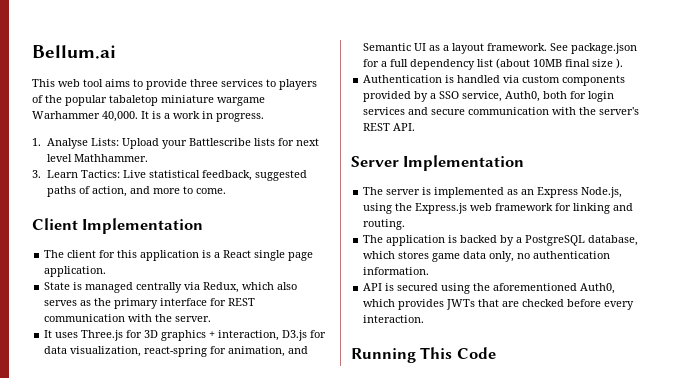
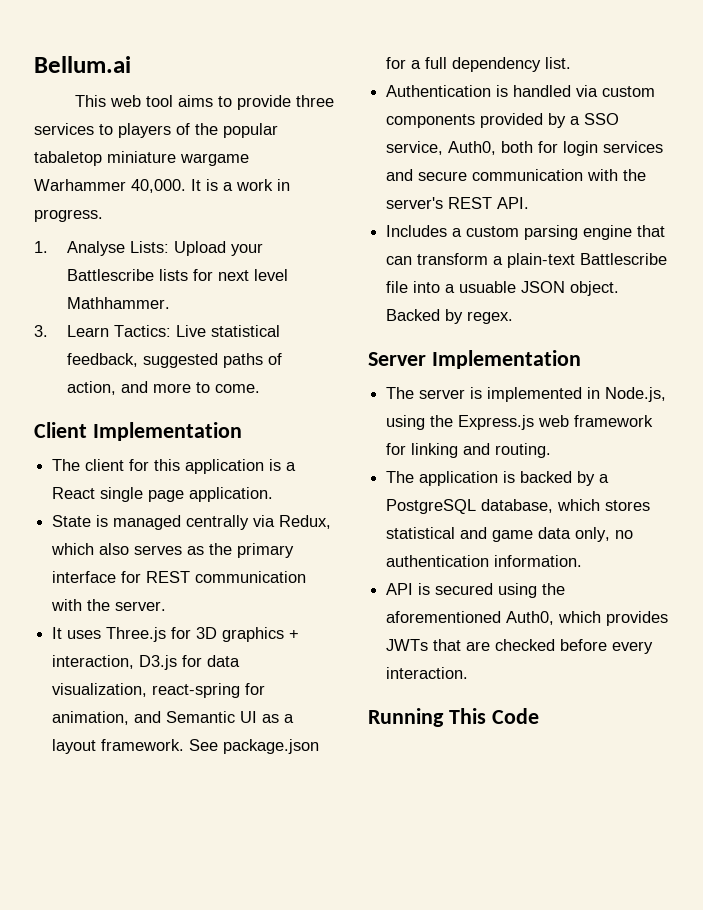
- See package.json for a full dependency list (about 10MB final size ).
+ See package.json for a full dependency list.
+ Includes a custom parsing engine that can transform a plain-text Battlescribe file into a usuable JSON object. Backed by regex.
- The server is implemented as an Express Node.js, using the Express.js web framework for linking and routing.
+ The server is implemented in Node.js, using the Express.js web framework for linking and routing.
- The application is backed by a PostgreSQL database, which stores game data only, no authentication information.
+ The application is backed by a PostgreSQL database, which stores statistical and game data only, no authentication information.

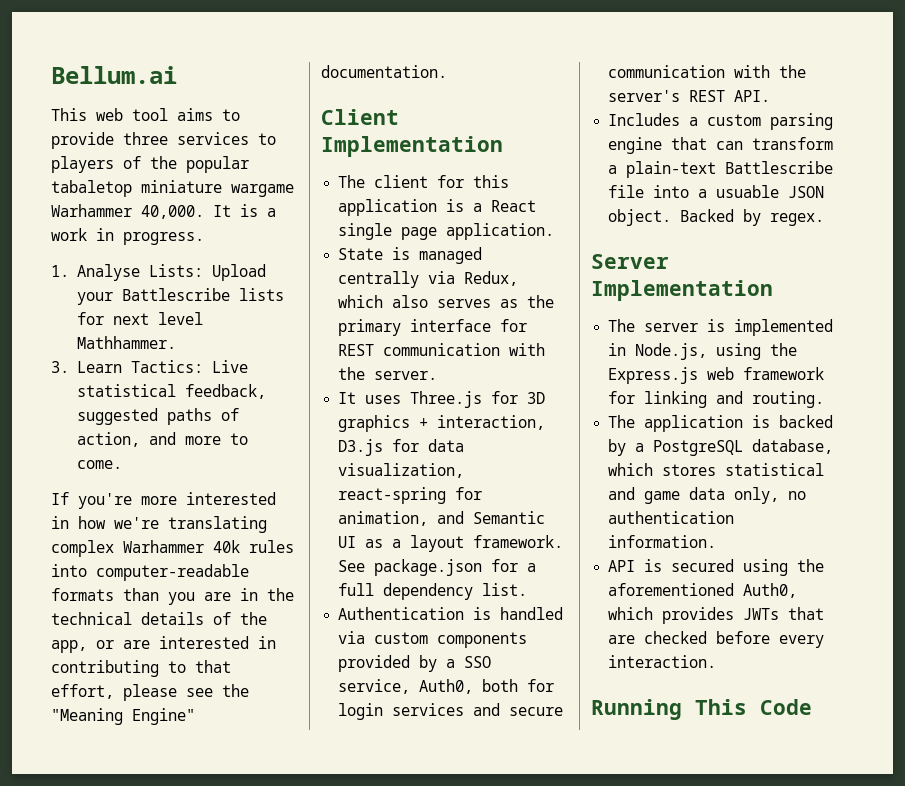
+ If you're more interested in how we're translating complex Warhammer 40k rules into computer-readable formats than you are in the technical details of the app, or are interested in contributing to that effort, please see the "Meaning Engine" documentation.

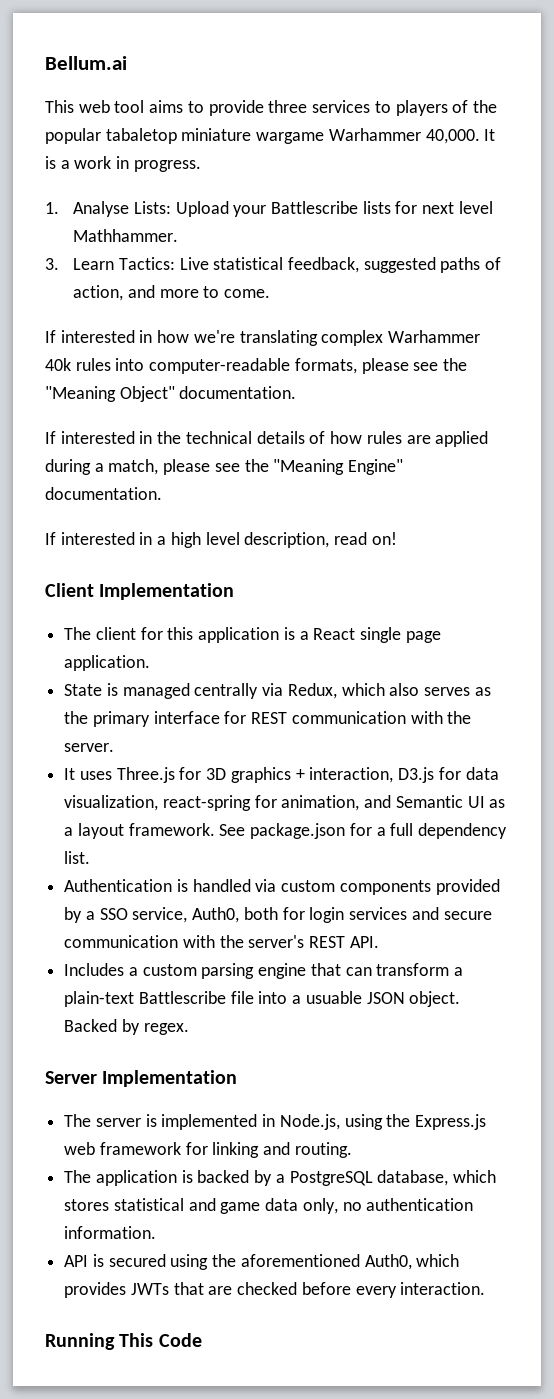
- If you're more interested in how we're translating complex Warhammer 40k rules into computer-readable formats than you are in the technical details of the app, or are interested in contributing to that effort, please see the "Meaning Engine" documentation.
+ If interested in how we're translating complex Warhammer 40k rules into computer-readable formats, please see the "Meaning Object" documentation.
+ If interested in the technical details of how rules are applied during a match, please see the "Meaning Engine" documentation.
+ If interested in a high level description, read on!

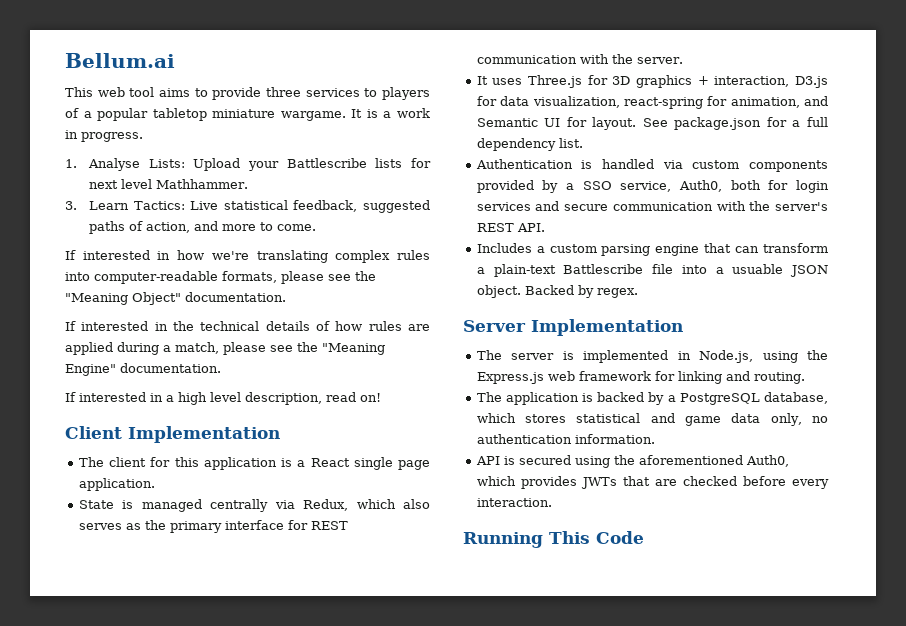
- This web tool aims to provide three services to players of the popular tabaletop miniature wargame Warhammer 40,000.
+ This web tool aims to provide three services to players of a popular tabletop miniature wargame.
- If interested in how we're translating complex Warhammer 40k rules into computer-readable formats, please see the "Meaning Object" documentation.
+ If interested in how we're translating complex rules into computer-readable formats, please see the "Meaning Object" documentation.
- It uses Three.js for 3D graphics + interaction, D3.js for data visualization, react-spring for animation, and Semantic UI as a layout framework.
+ It uses Three.js for 3D graphics + interaction, D3.js for data visualization, react-spring for animation, and Semantic UI for layout.

